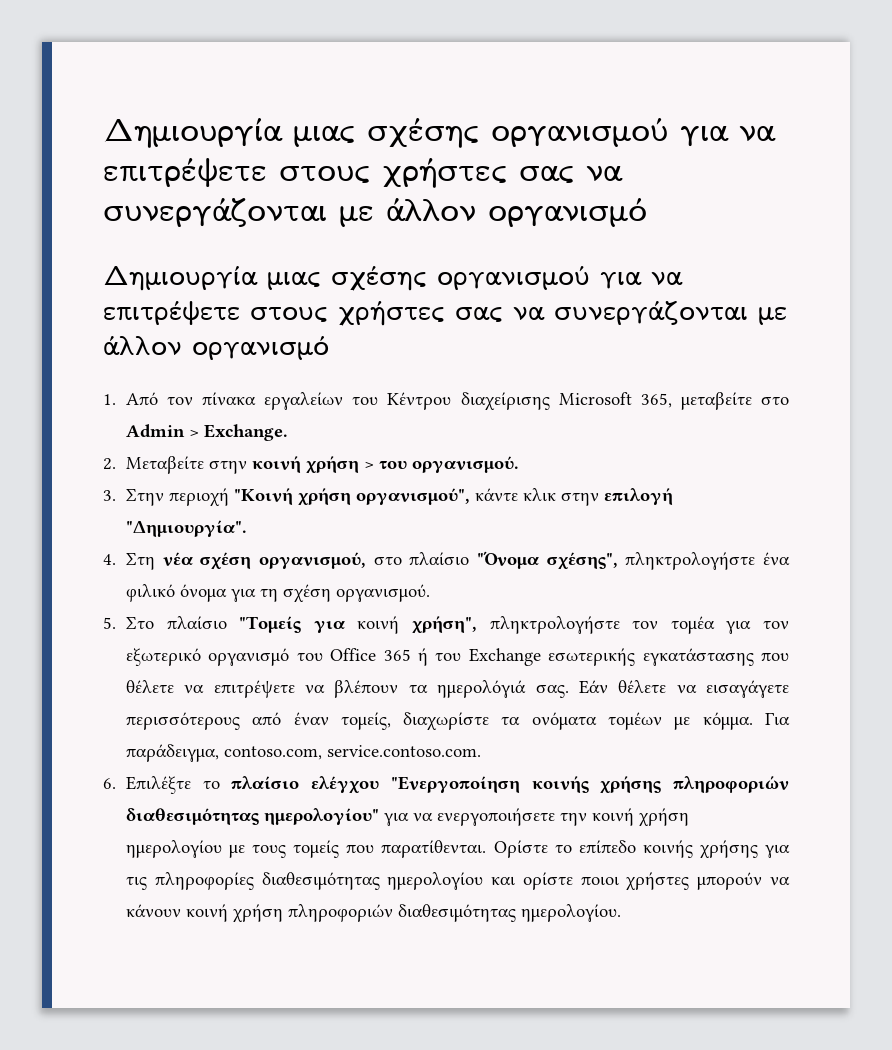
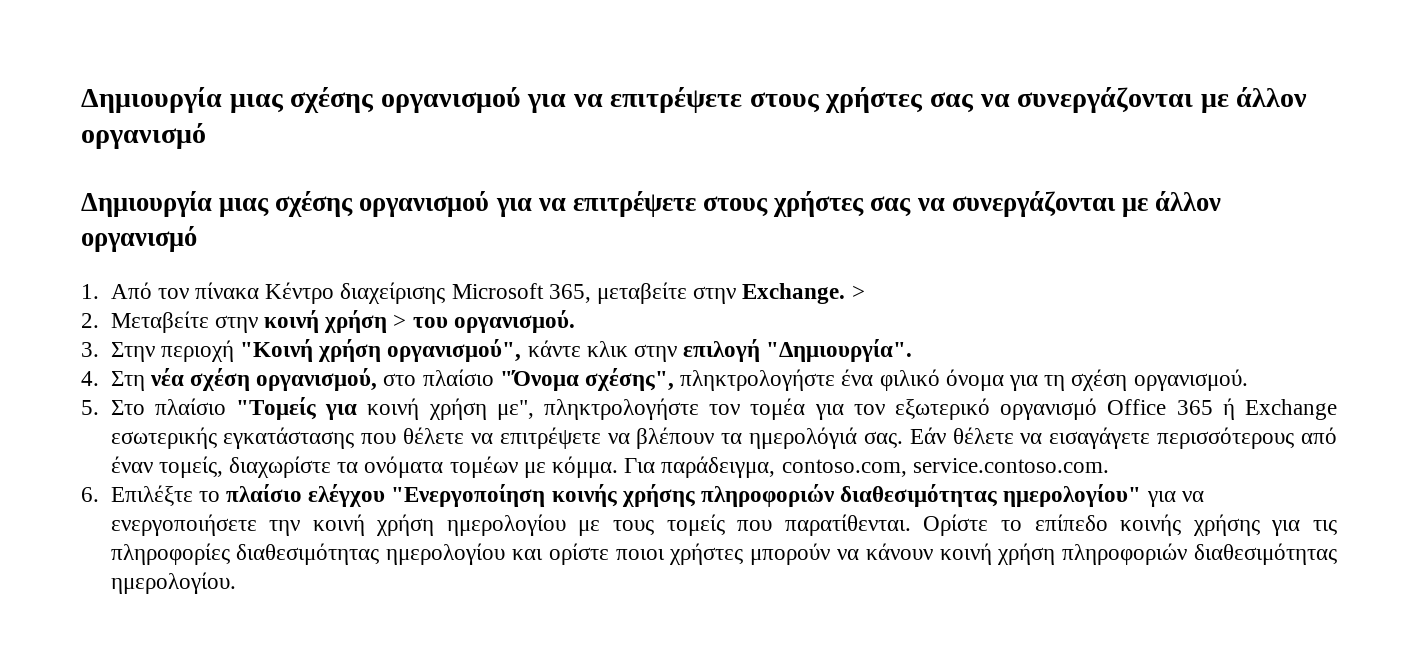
- 1. Από τον πίνακα εργαλείων του Κέντρου διαχείρισης Microsoft 365, μεταβείτε στο Admin > Exchange.
+ 1. Από τον πίνακα Κέντρο διαχείρισης Microsoft 365, μεταβείτε στην Exchange. >
- 5. Στο πλαίσιο "Τομείς για κοινή χρήση", πληκτρολογήστε τον τομέα για τον εξωτερικό οργανισμό του Office 365 ή του Exchange εσωτερικής εγκατάστασης που θέλετε να επιτρέψετε να βλέπουν τα ημερολόγιά σας.
+ 5. Στο πλαίσιο "Τομείς για κοινή χρήση με", πληκτρολογήστε τον τομέα για τον εξωτερικό οργανισμό Office 365 ή Exchange εσωτερικής εγκατάστασης που θέλετε να επιτρέψετε να βλέπουν τα ημερολόγιά σας.

